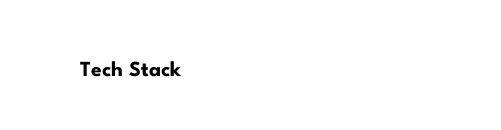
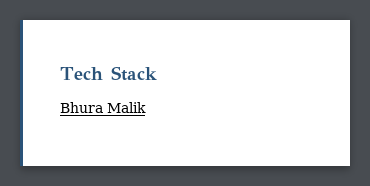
+ Bhura Malik

